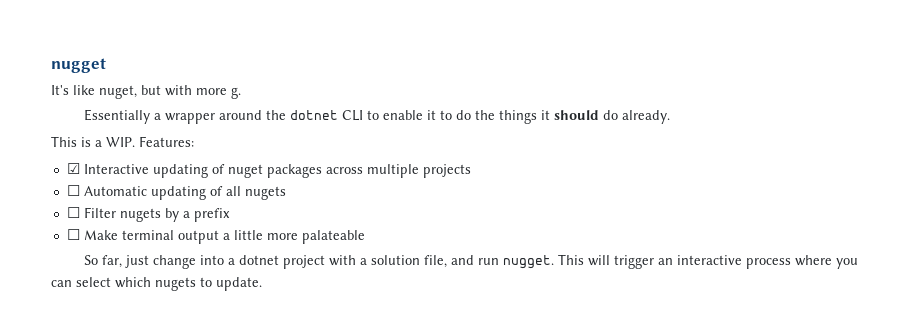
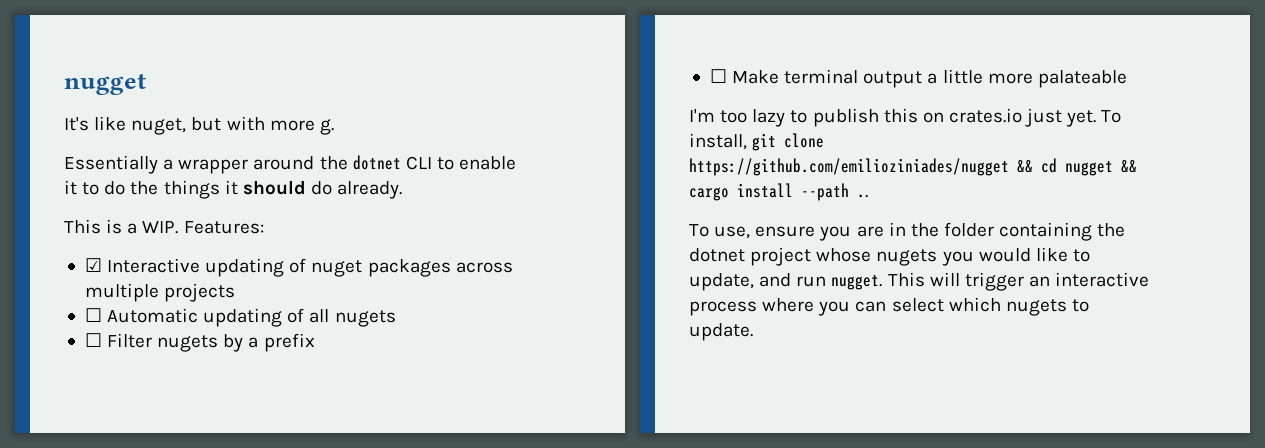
- So far, just change into a dotnet project with a solution file, and run nugget.
+ I'm too lazy to publish this on crates.io just yet. To install, git clone https://github.com/emilioziniades/nugget && cd nugget && cargo install --path ..
+ To use, ensure you are in the folder containing the dotnet project whose nugets you would like to update, and run nugget.

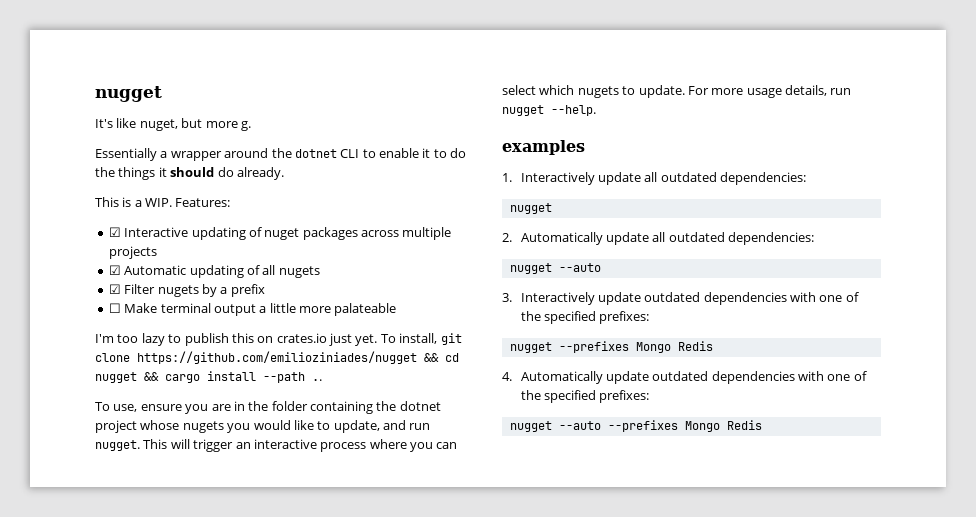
- It's like nuget, but with more g.
+ It's like nuget, but more g.
- ☐ Automatic updating of all nugets
+ ☑ Automatic updating of all nugets
- ☐ Filter nugets by a prefix
+ ☑ Filter nugets by a prefix
+ For more usage details, run nugget --help.
+ examples
+ 1. Interactively update all outdated dependencies:
+ nugget
+ 2. Automatically update all outdated dependencies:
+ nugget --auto
+ 3. Interactively update outdated dependencies with one of the specified prefixes:
+ nugget --prefixes Mongo Redis
+ 4. Automatically update outdated dependencies with one of the specified prefixes:
+ nugget --auto --prefixes Mongo Redis

